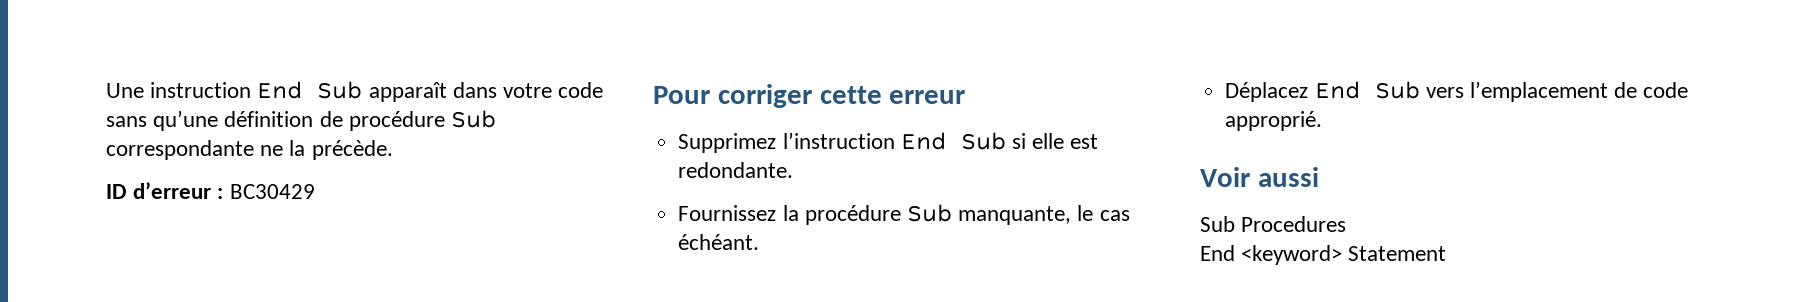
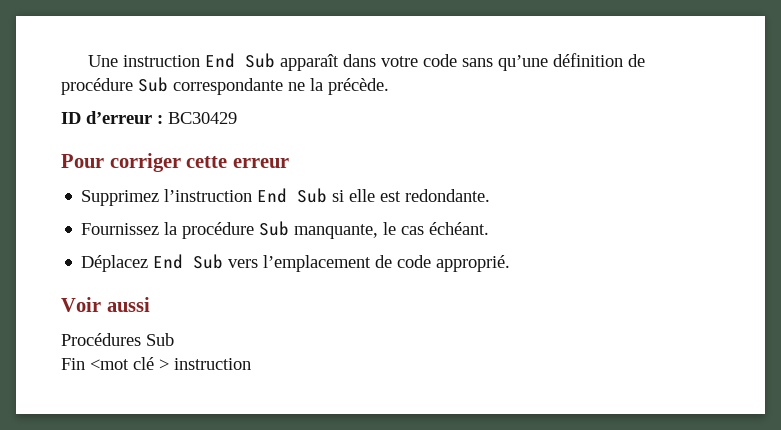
- Sub Procedures
- End <keyword> Statement
+ Procédures Sub
+ Fin <mot clé > instruction

